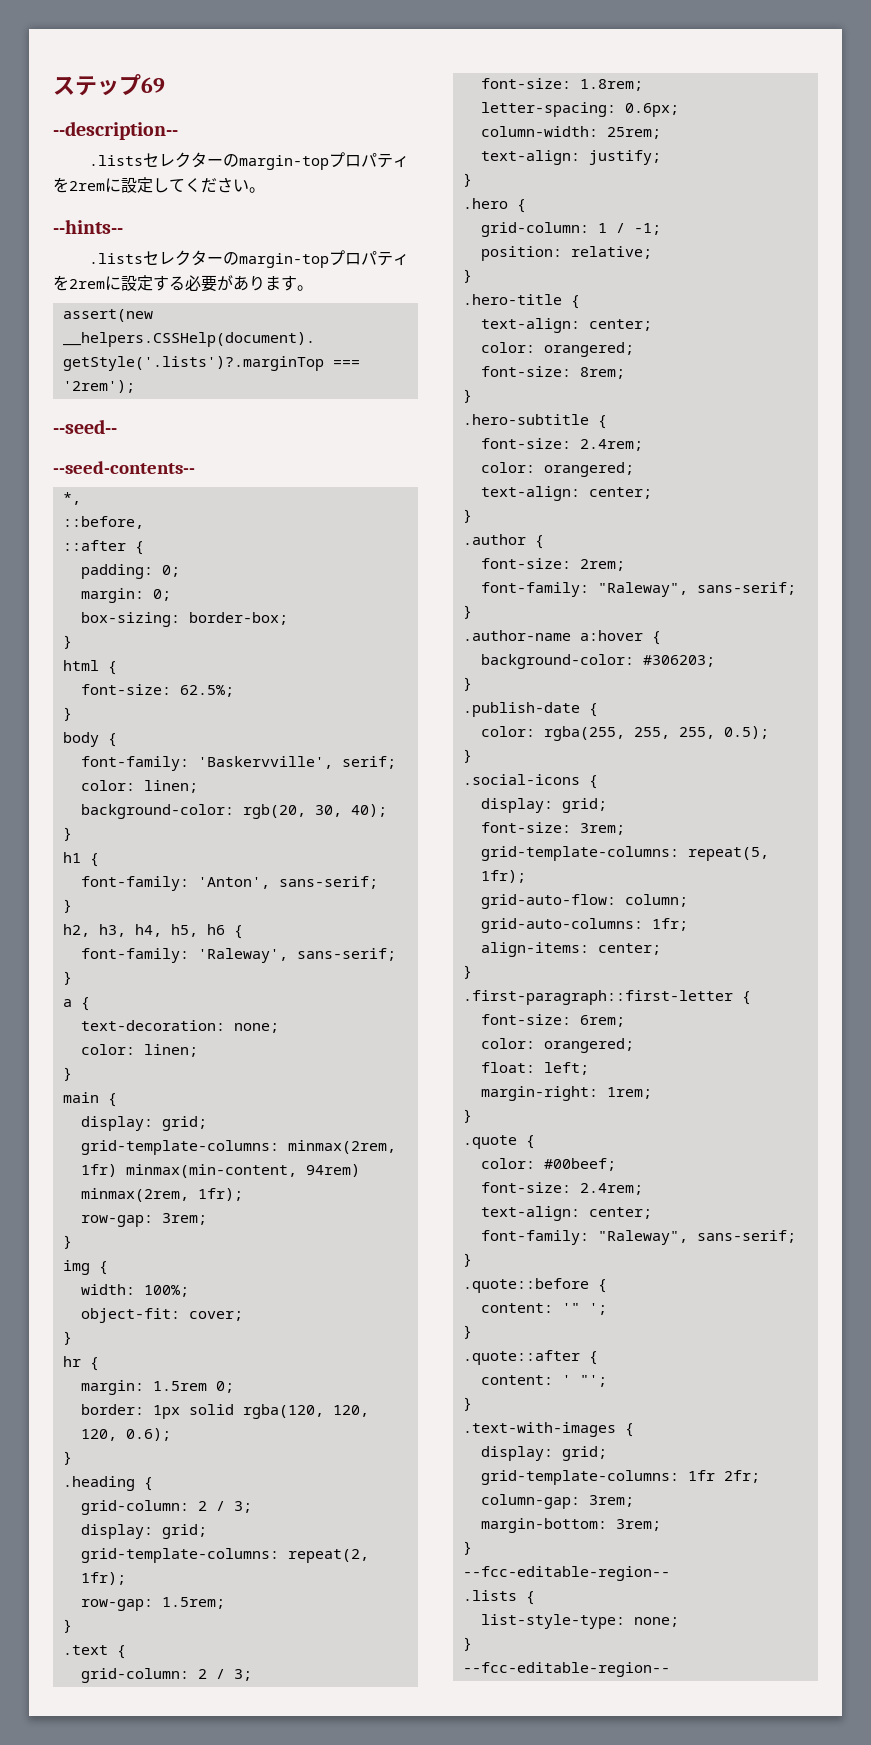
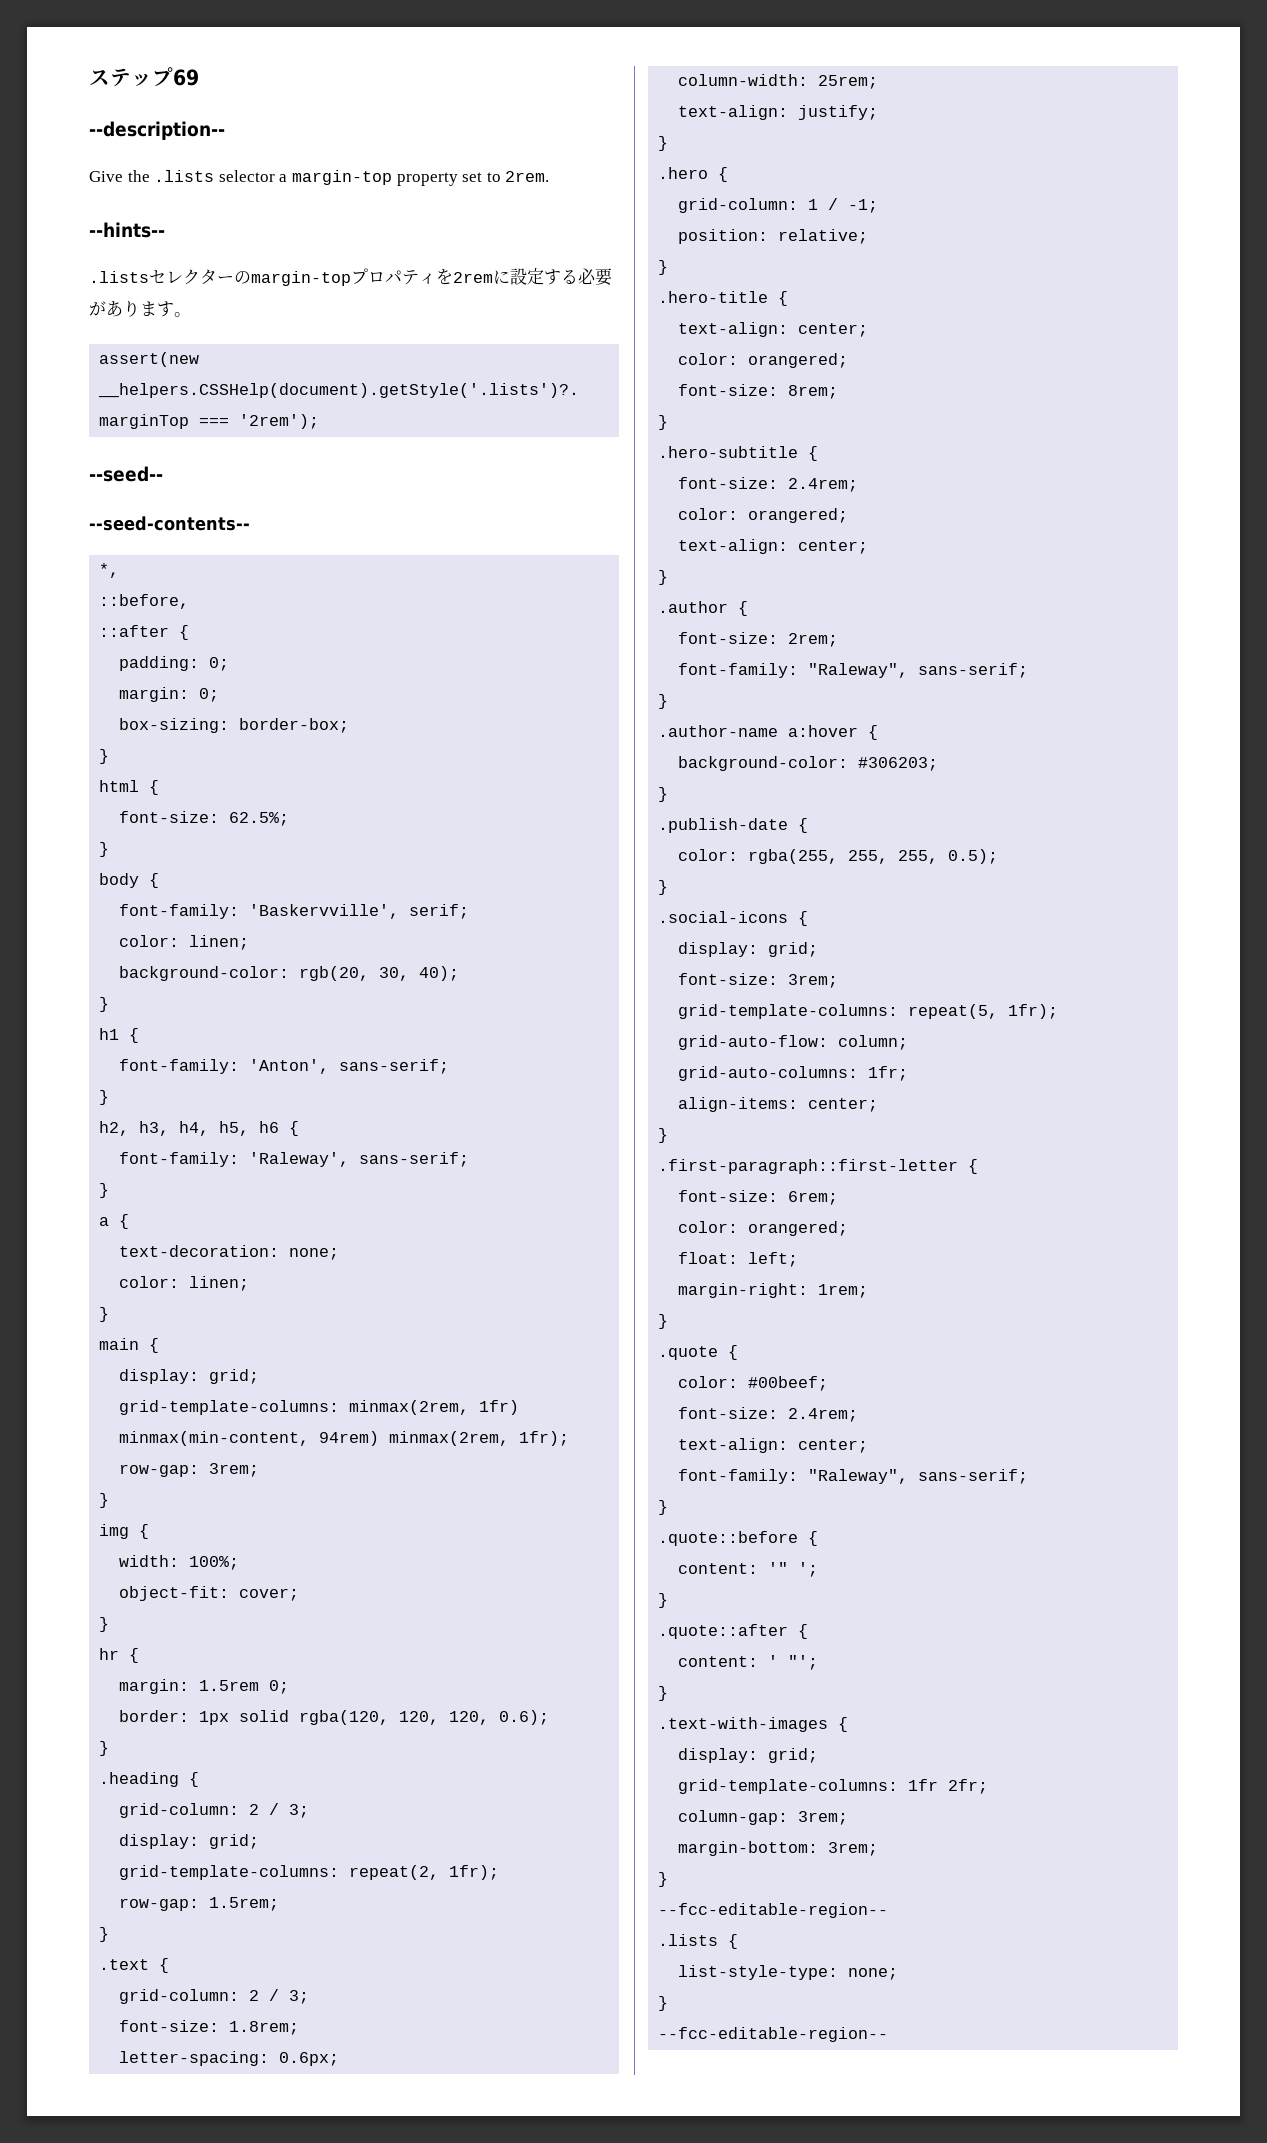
- .listsセレクターのmargin-topプロパティを2remに設定してください。
+ Give the .lists selector a margin-top property set to 2rem.

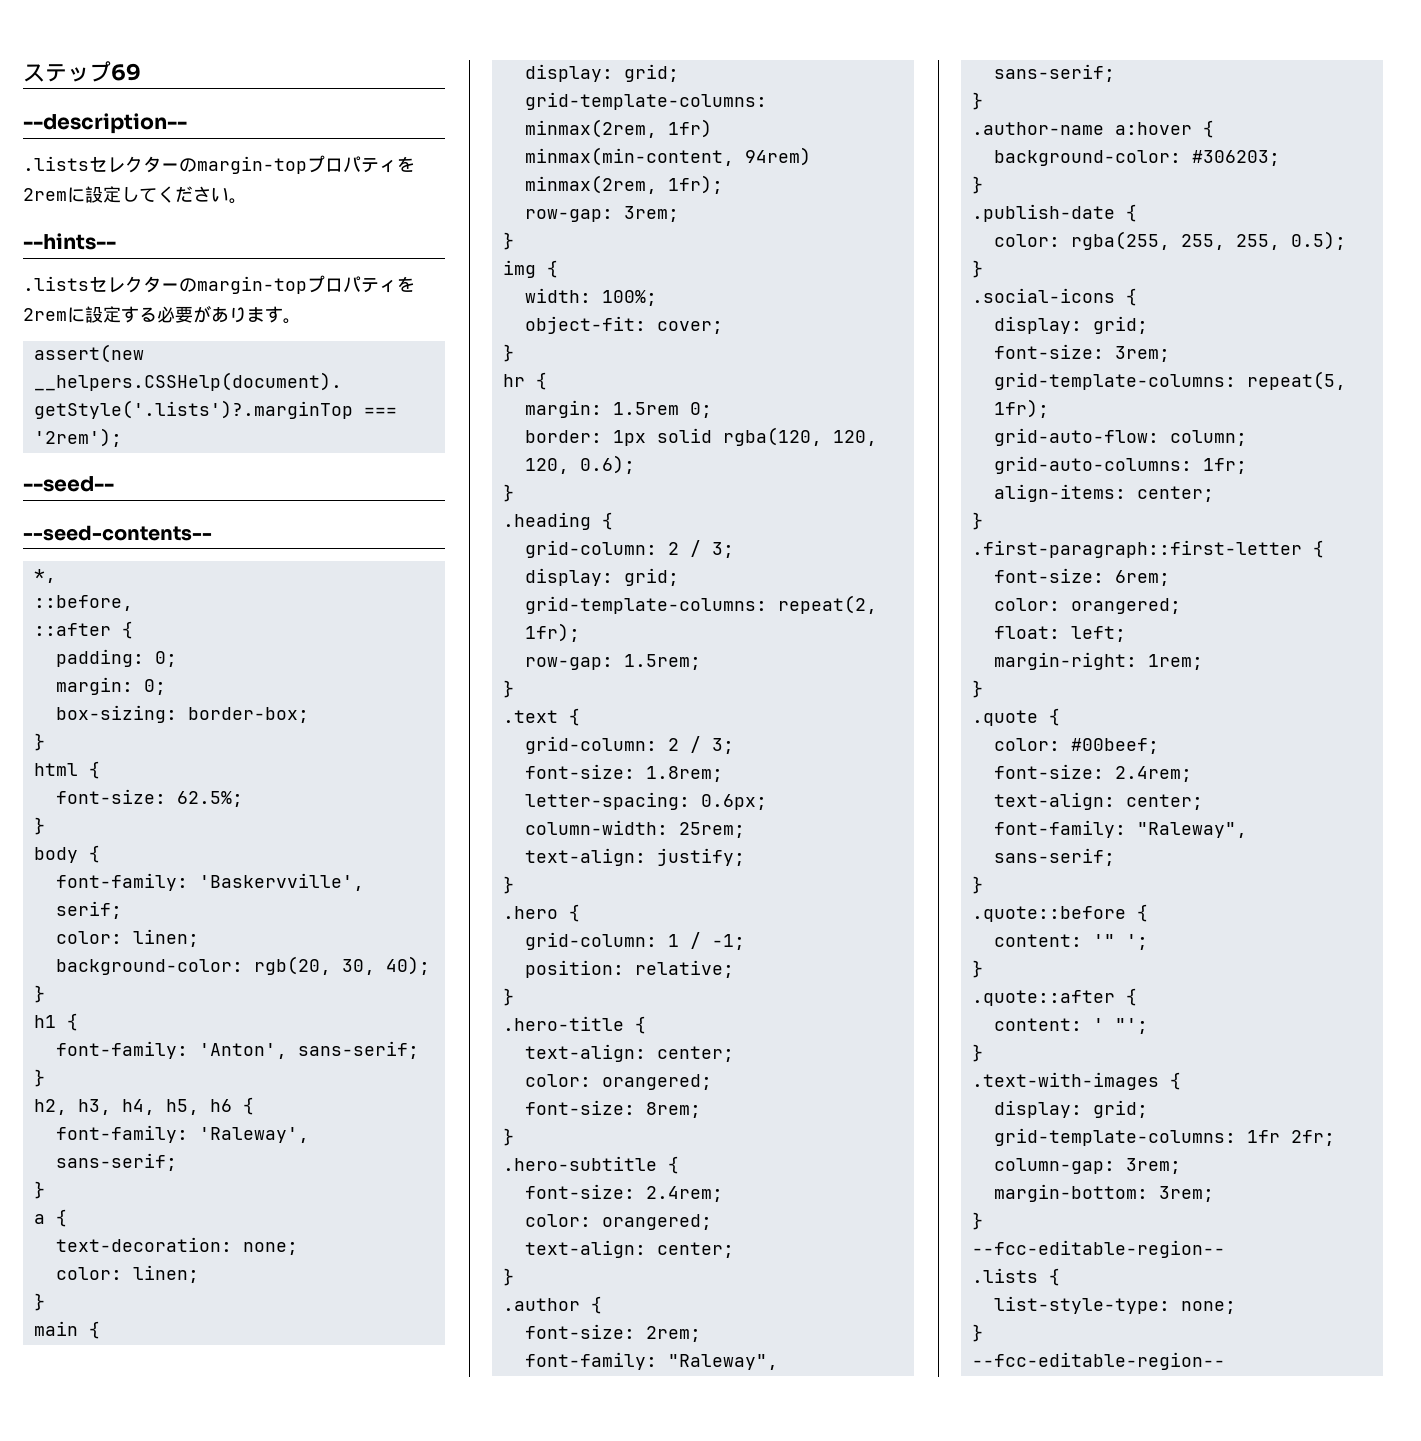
- Give the .lists selector a margin-top property set to 2rem.
+ .listsセレクターのmargin-topプロパティを2remに設定してください。

